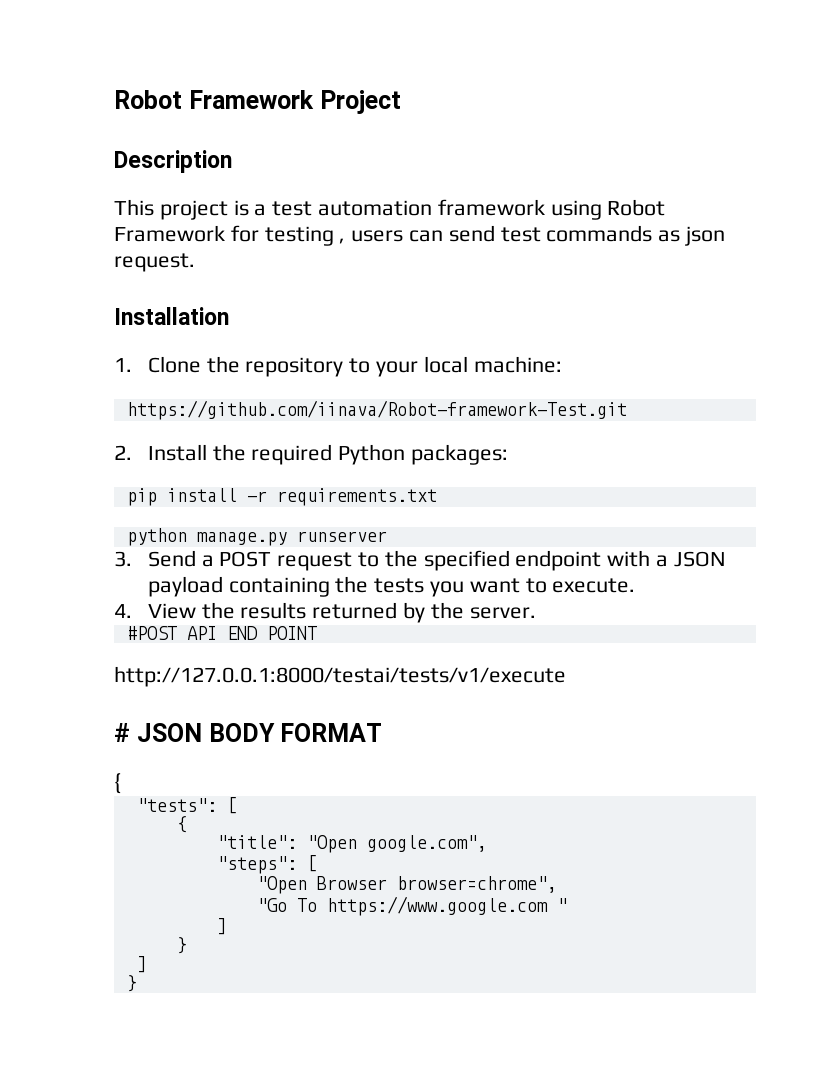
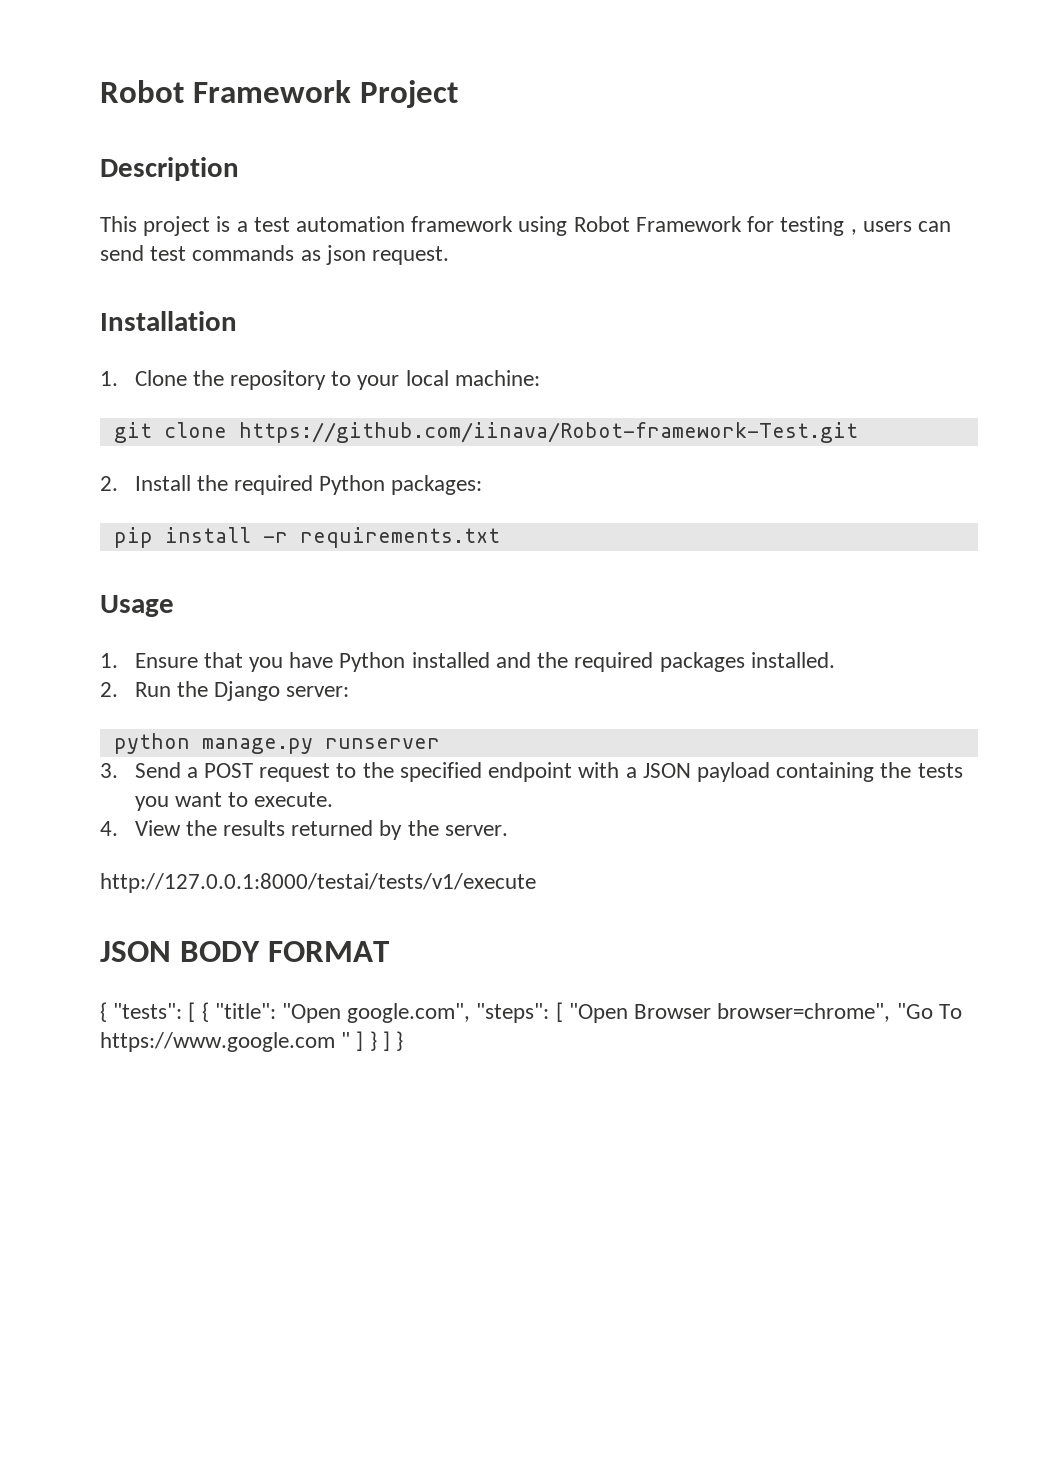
- https://github.com/iinava/Robot-framework-Test.git
+ git clone https://github.com/iinava/Robot-framework-Test.git
+ Usage
+ 1. Ensure that you have Python installed and the required packages installed.
+ 2. Run the Django server:
- #POST API END POINT
- # JSON BODY FORMAT
- {
- "tests": [
- {
- "title": "Open google.com",
- "steps": [
- "Open Browser browser=chrome",
- "Go To https://www.google.com "
- ]
- }
- ]
- }
+ JSON BODY FORMAT
+ { "tests": [ { "title": "Open google.com", "steps": [ "Open Browser browser=chrome", "Go To https://www.google.com " ] } ] }

